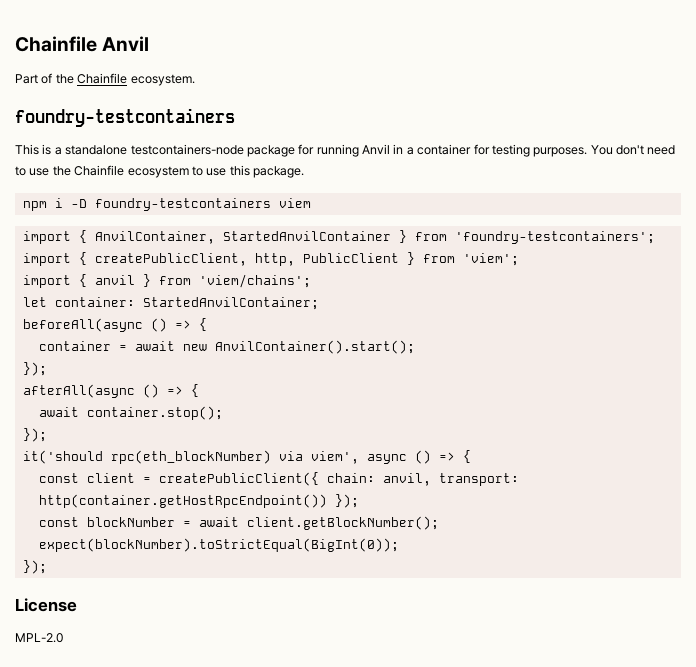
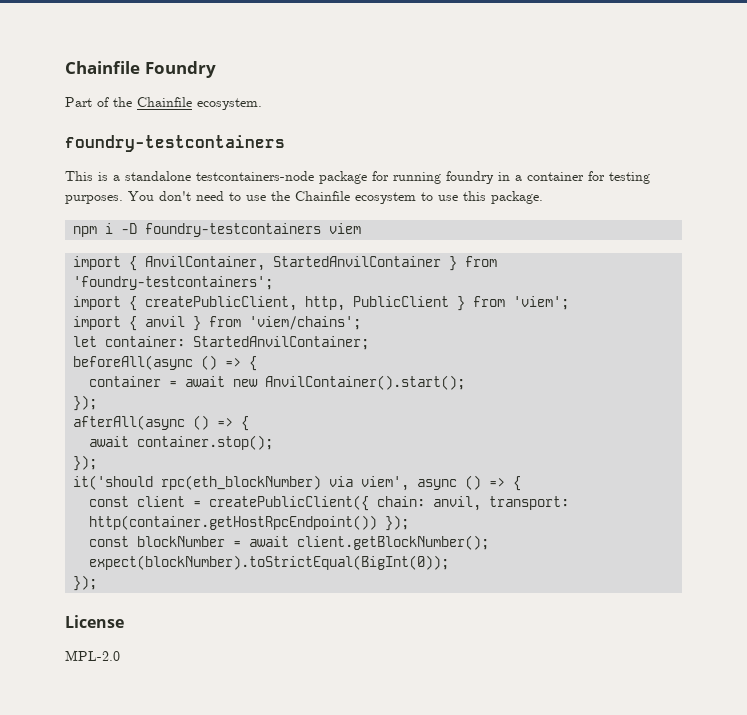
- Chainfile Anvil
+ Chainfile Foundry
- This is a standalone testcontainers-node package for running Anvil in a container for testing purposes.
+ This is a standalone testcontainers-node package for running foundry in a container for testing purposes.

